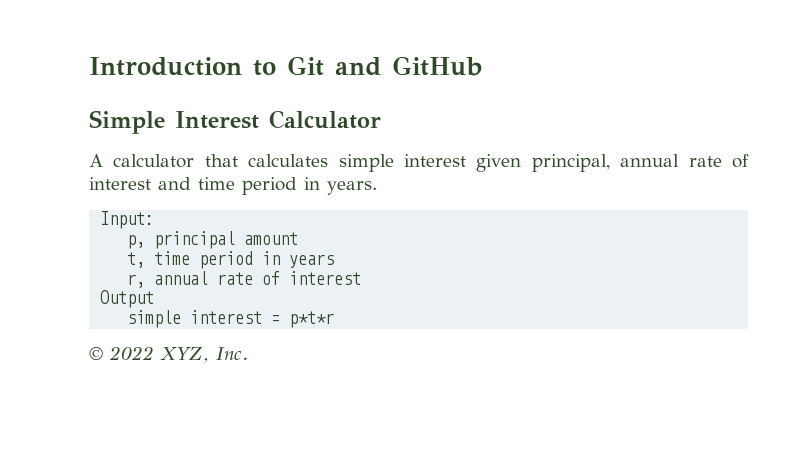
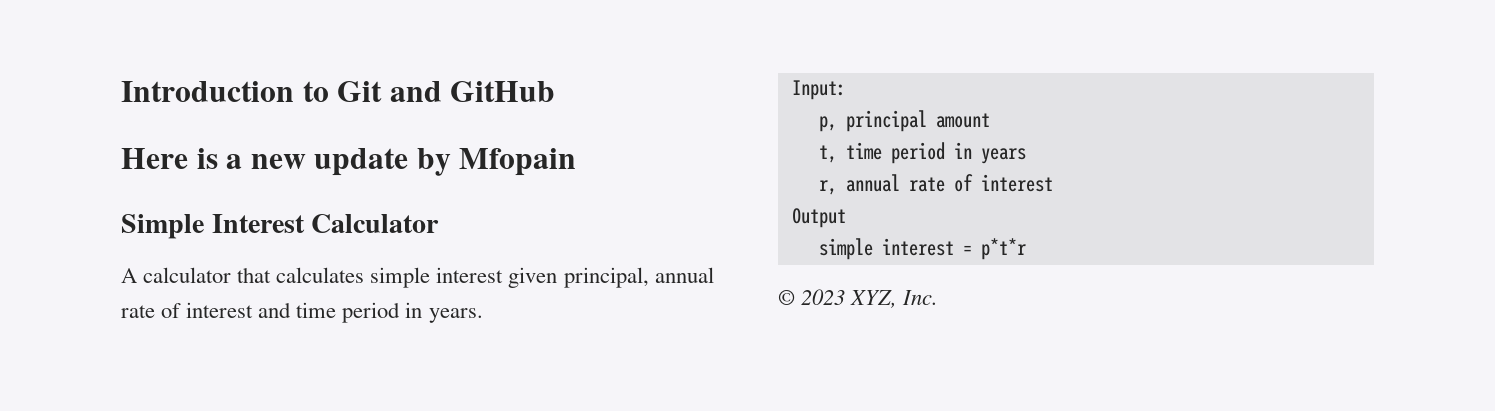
+ Here is a new update by Mfopain
- © 2022 XYZ, Inc.
+ © 2023 XYZ, Inc.

